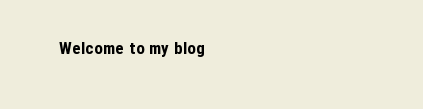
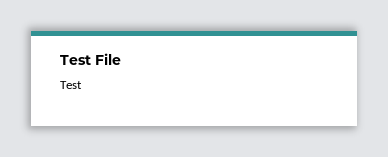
- Welcome to my blog
+ Test File
+ Test

